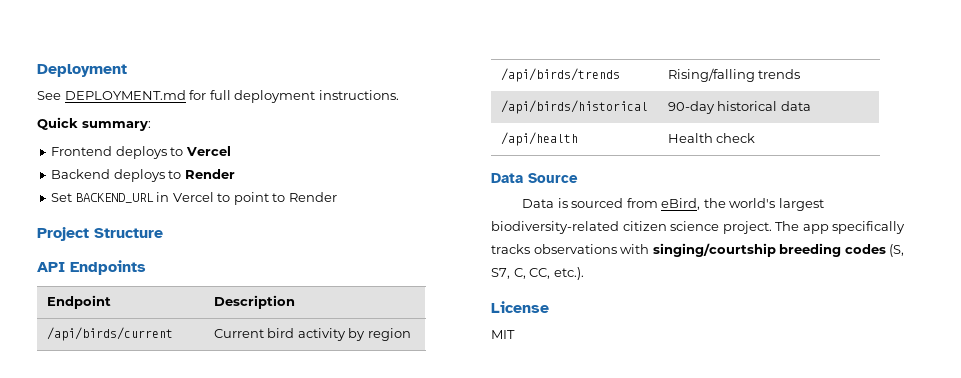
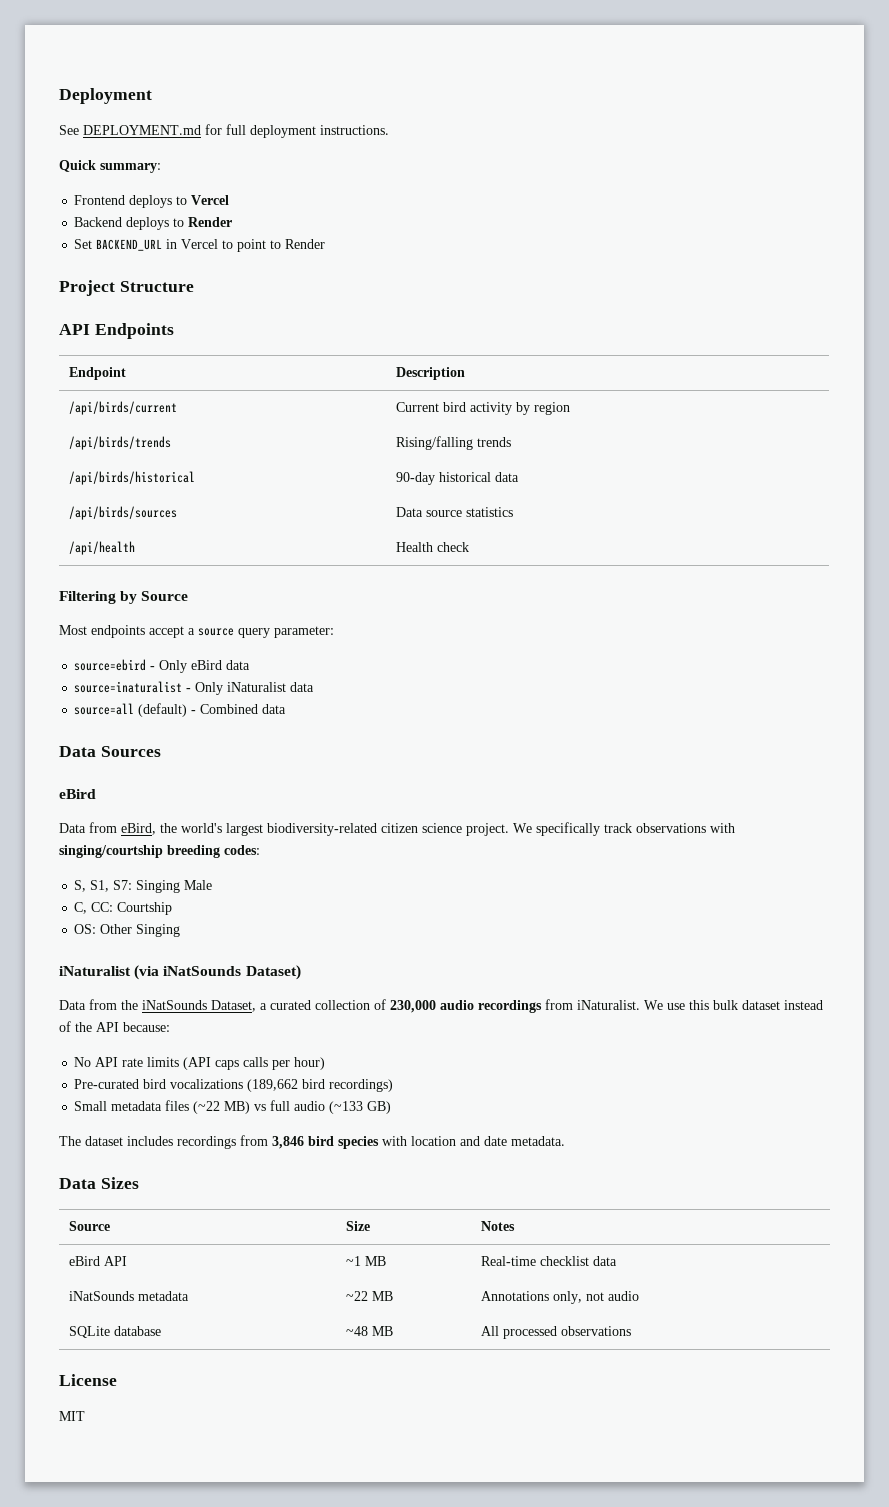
+ /api/birds/sources | Data source statistics
- Data Source
+ Filtering by Source
- Data is sourced from eBird, the world's largest biodiversity-related citizen science project.
+ Most endpoints accept a source query parameter:
+ source=ebird - Only eBird data
+ source=inaturalist - Only iNaturalist data
+ source=all (default) - Combined data
+ Data Sources
+ eBird
+ Data from eBird, the world's largest biodiversity-related citizen science project.
- The app specifically tracks observations with singing/courtship breeding codes (S, S7, C, CC, etc.).
+ We specifically track observations with singing/courtship breeding codes:
+ S, S1, S7: Singing Male
+ C, CC: Courtship
+ OS: Other Singing
+ iNaturalist (via iNatSounds Dataset)
+ Data from the iNatSounds Dataset, a curated collection of 230,000 audio recordings from iNaturalist. We use this bulk dataset instead of the API because:
+ No API rate limits (API caps calls per hour)
+ Pre-curated bird vocalizations (189,662 bird recordings)
+ Small metadata files (~22 MB) vs full audio (~133 GB)
+ The dataset includes recordings from 3,846 bird species with location and date metadata.
+ Data Sizes
+ Source | Size | Notes
+ eBird API | ~1 MB | Real-time checklist data
+ iNatSounds metadata | ~22 MB | Annotations only, not audio
+ SQLite database | ~48 MB | All processed observations

